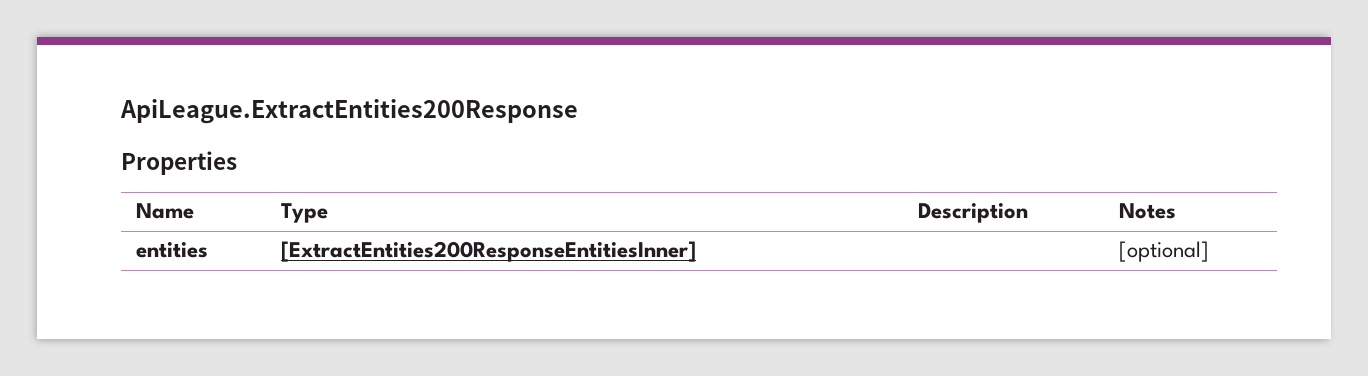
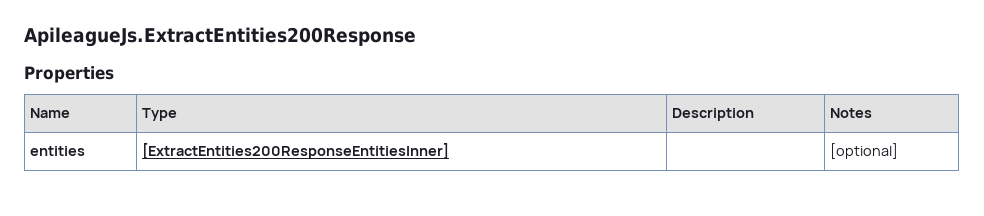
- ApiLeague.ExtractEntities200Response
+ ApileagueJs.ExtractEntities200Response

